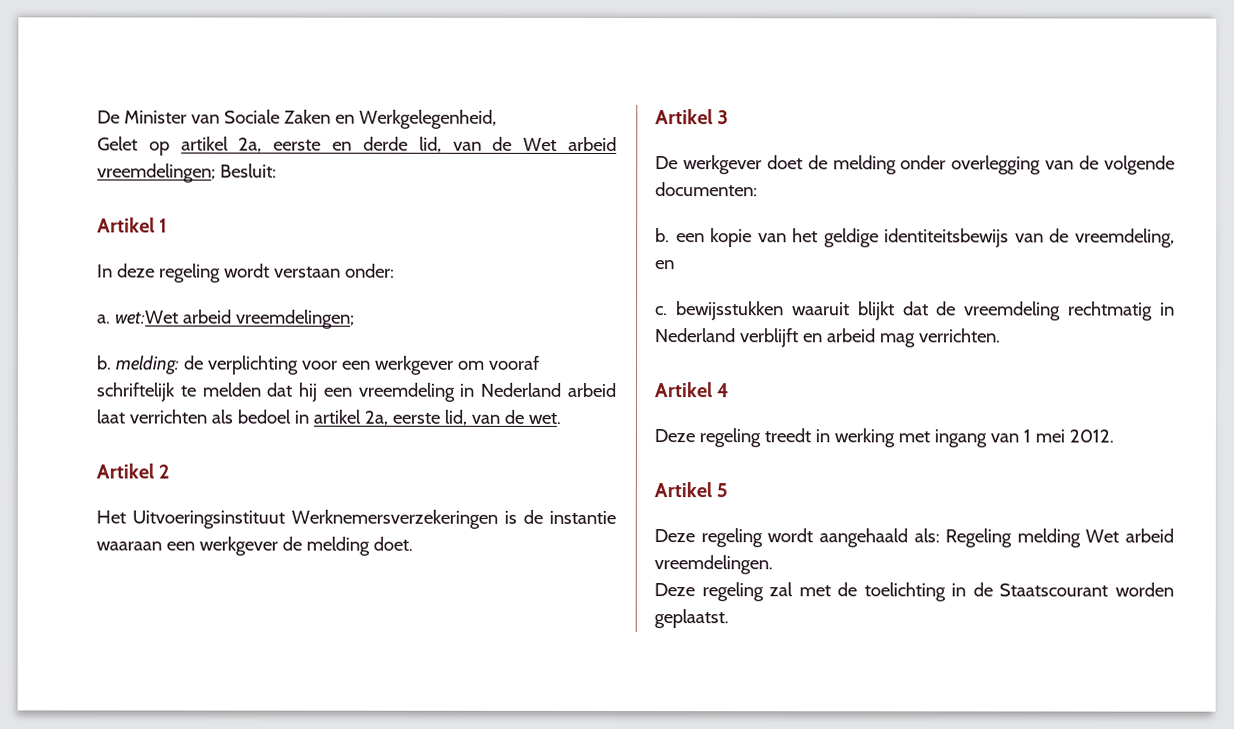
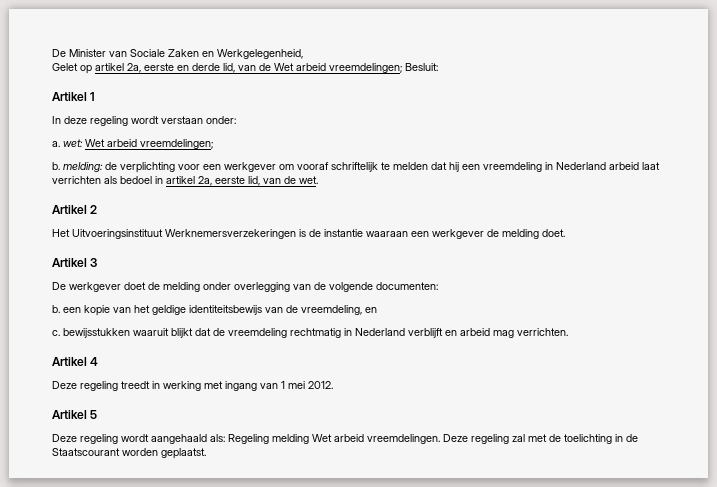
- a. wet:Wet arbeid vreemdelingen;
+ a. wet: Wet arbeid vreemdelingen;
- Deze regeling wordt aangehaald als: Regeling melding Wet arbeid vreemdelingen.
- Deze regeling zal met de toelichting in de Staatscourant worden geplaatst.
+ Deze regeling wordt aangehaald als: Regeling melding Wet arbeid vreemdelingen. Deze regeling zal met de toelichting in de Staatscourant worden geplaatst.

